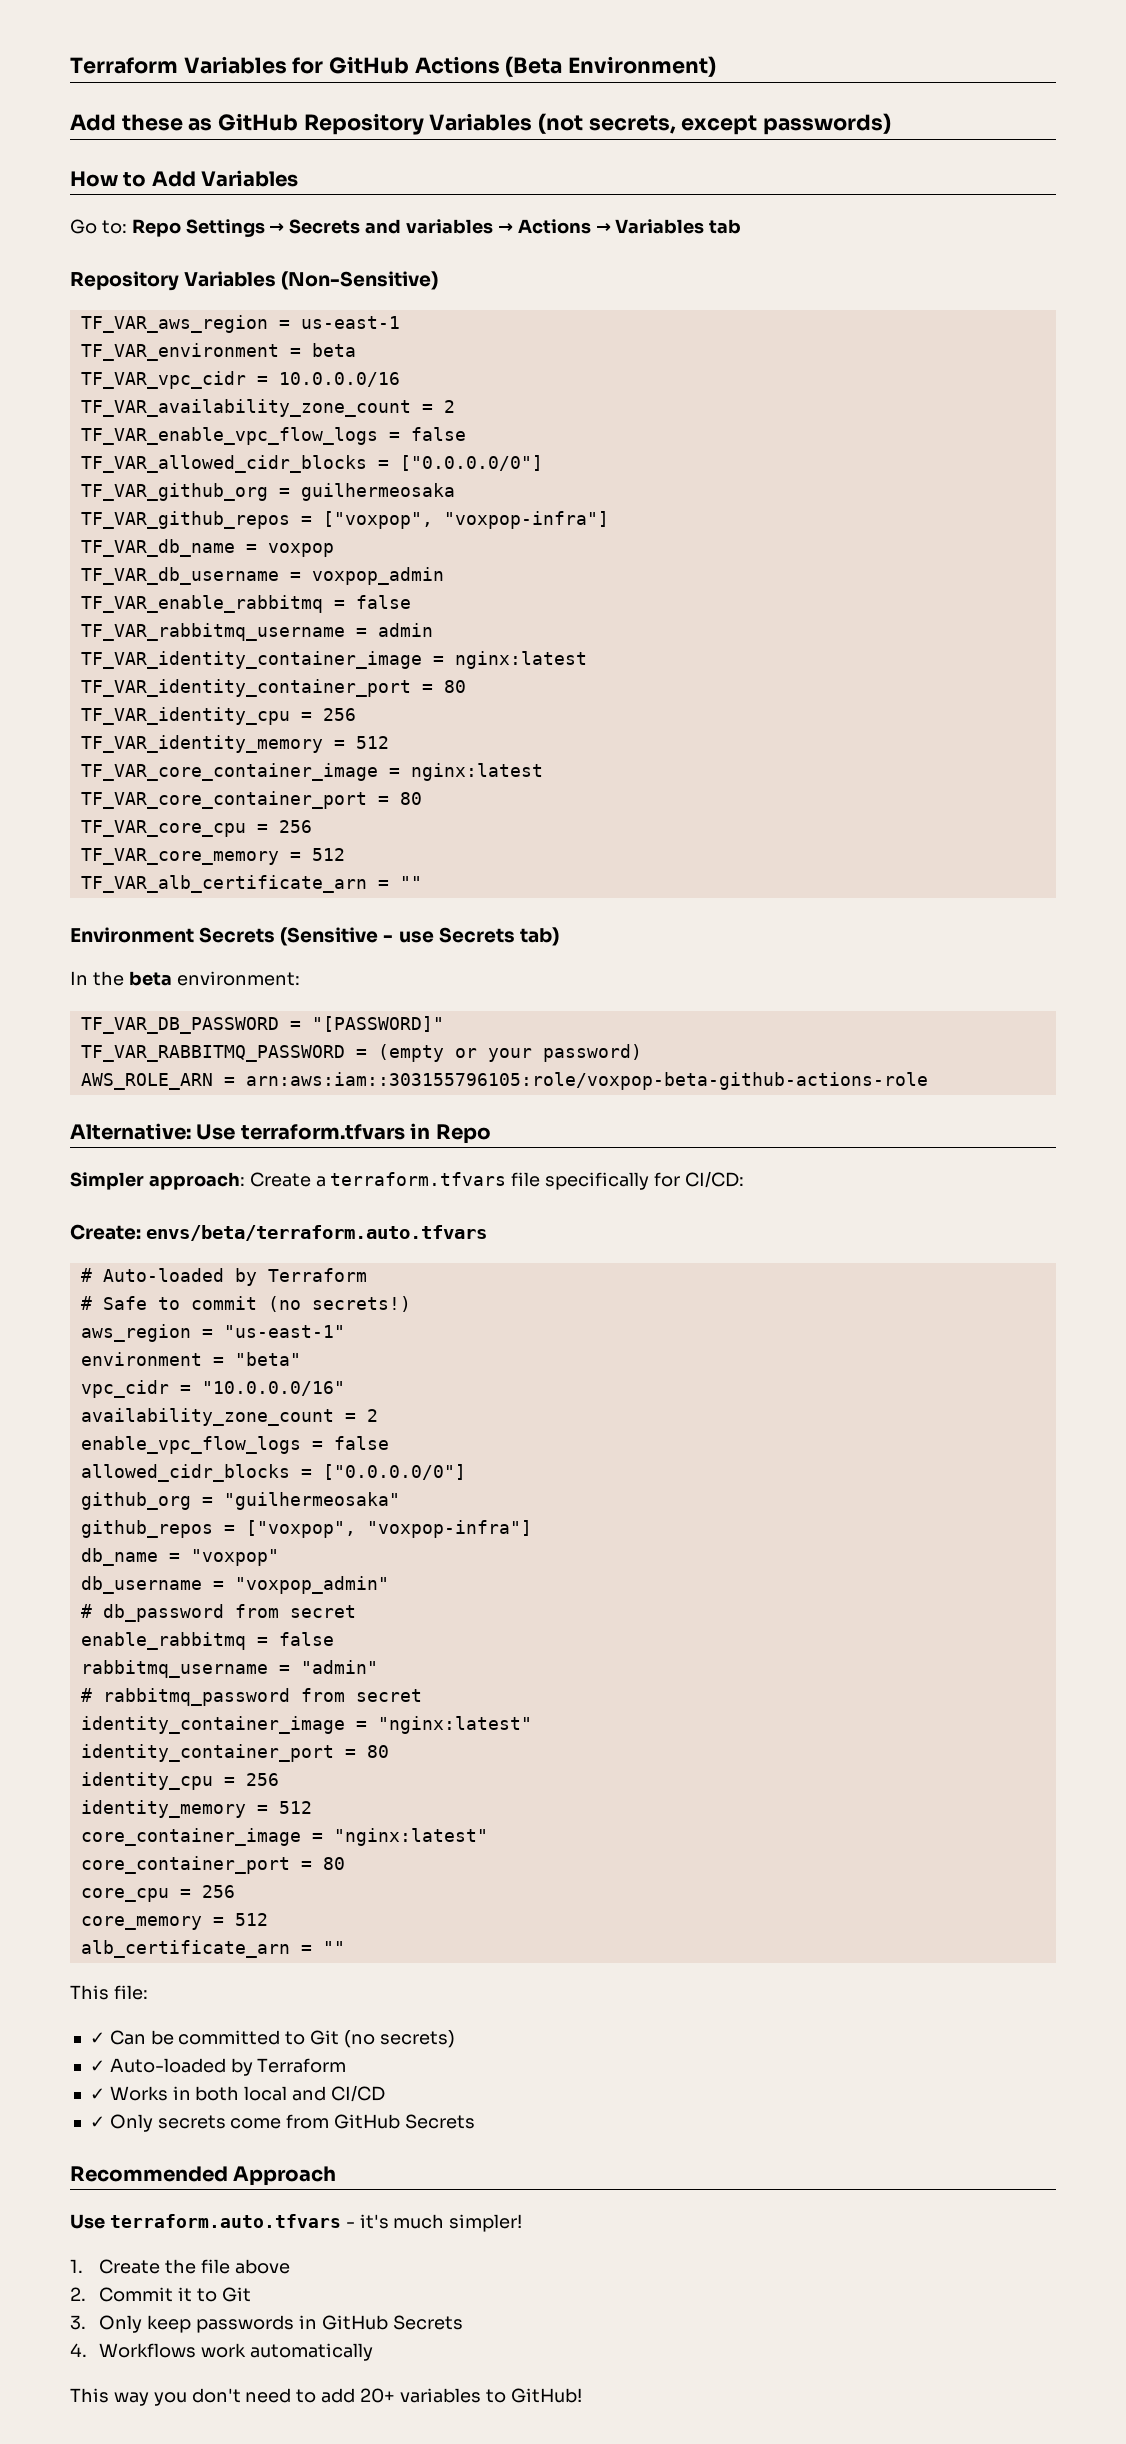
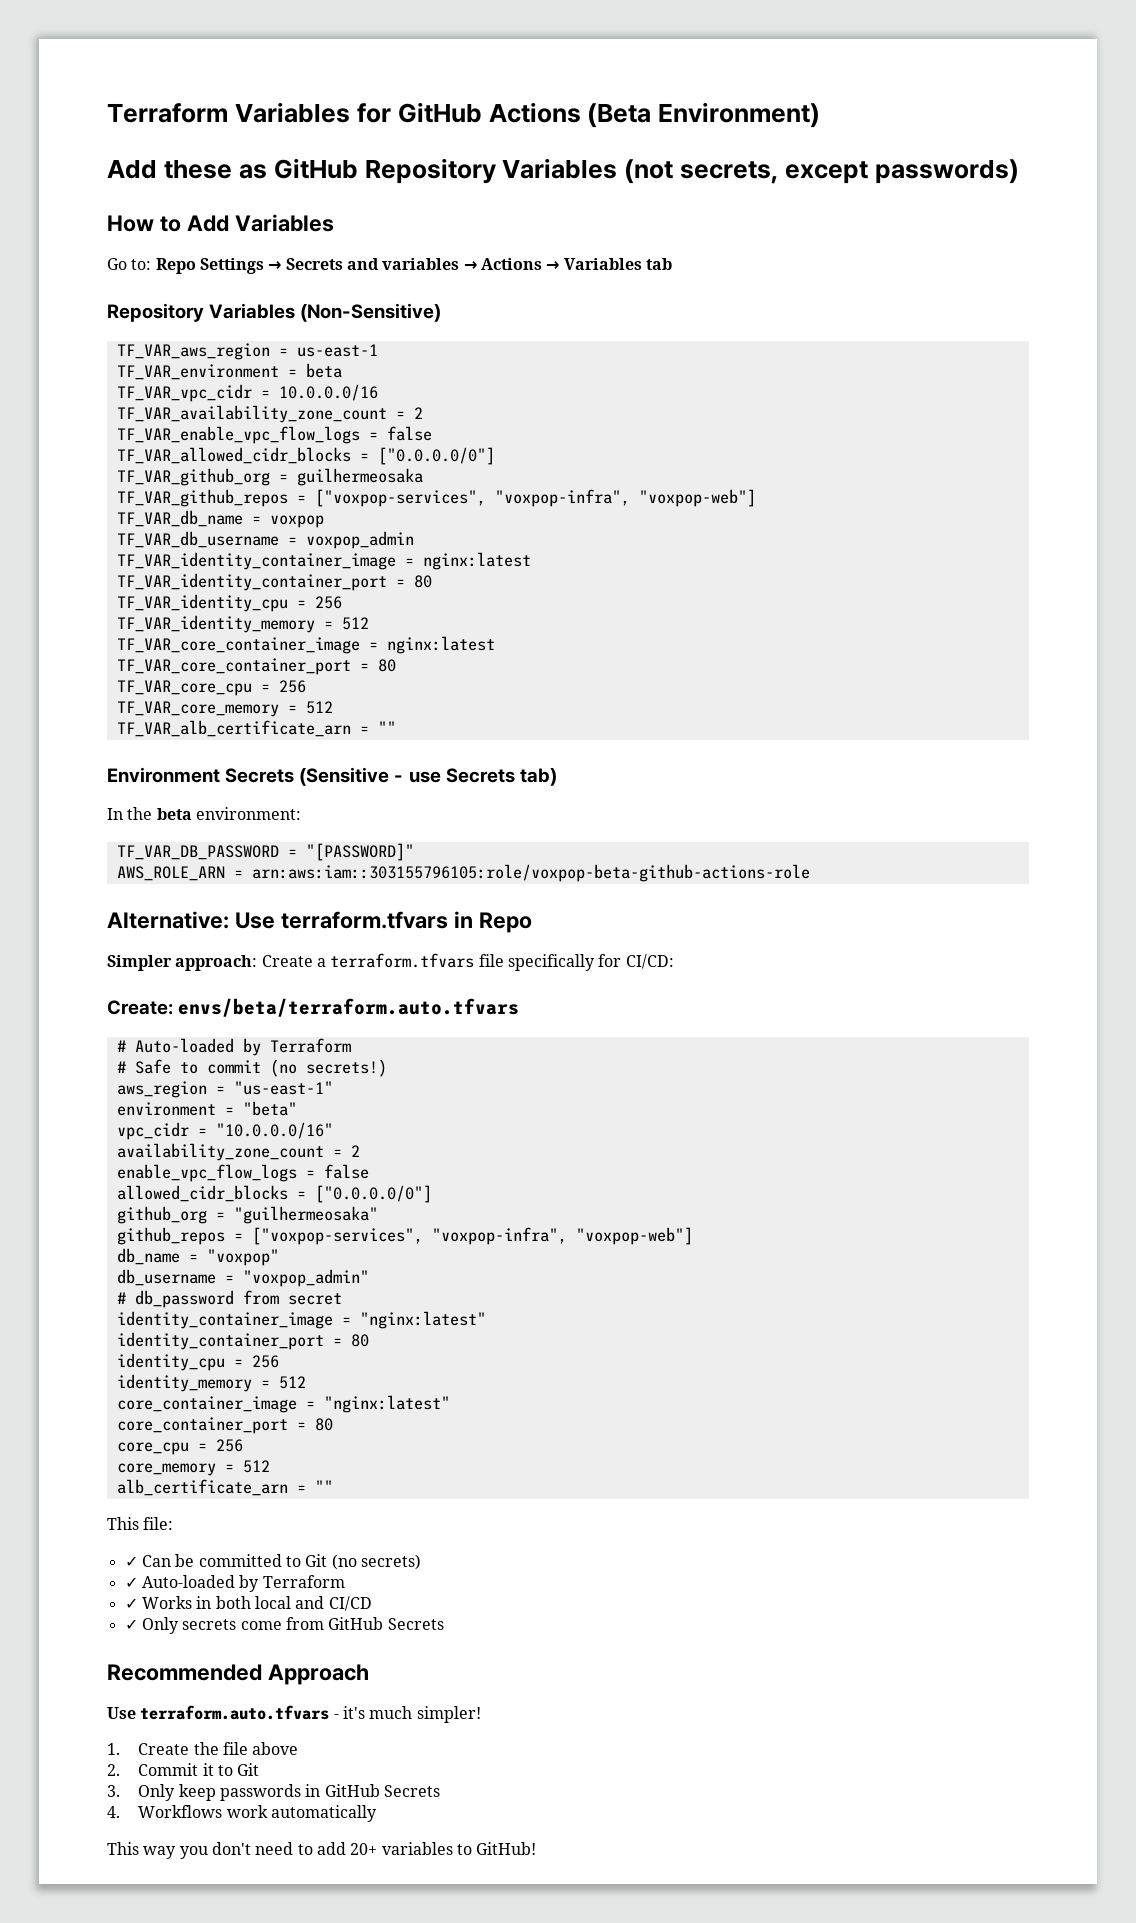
- TF_VAR_github_repos = ["voxpop", "voxpop-infra"]
+ TF_VAR_github_repos = ["voxpop-services", "voxpop-infra", "voxpop-web"]
- TF_VAR_enable_rabbitmq = false
- TF_VAR_rabbitmq_username = admin
- TF_VAR_RABBITMQ_PASSWORD = (empty or your password)
- github_repos = ["voxpop", "voxpop-infra"]
+ github_repos = ["voxpop-services", "voxpop-infra", "voxpop-web"]
- enable_rabbitmq = false
- rabbitmq_username = "admin"
- # rabbitmq_password from secret

